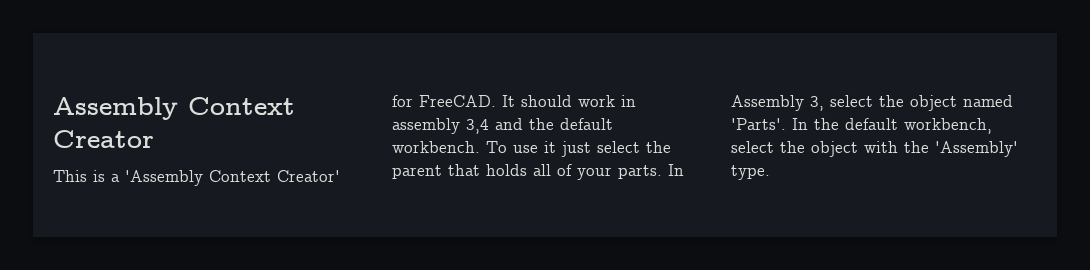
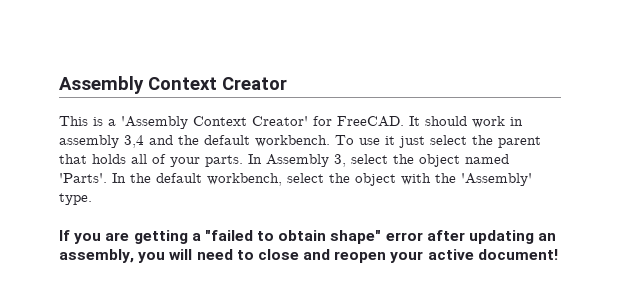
+ If you are getting a "failed to obtain shape" error after updating an assembly, you will need to close and reopen your active document!

